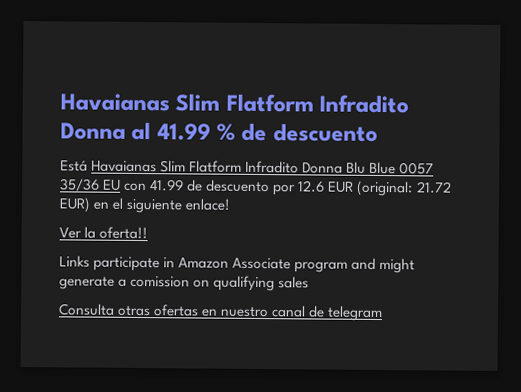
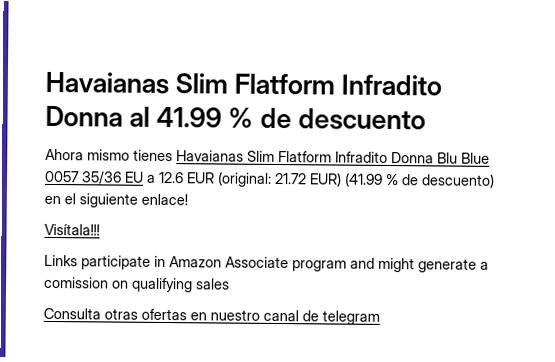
- Está Havaianas Slim Flatform Infradito Donna Blu Blue 0057 35/36 EU con 41.99 de descuento por 12.6 EUR (original: 21.72 EUR) en el siguiente enlace!
+ Ahora mismo tienes Havaianas Slim Flatform Infradito Donna Blu Blue 0057 35/36 EU a 12.6 EUR (original: 21.72 EUR) (41.99 % de descuento) en el siguiente enlace!
- Ver la oferta!!
+ Visítala!!!

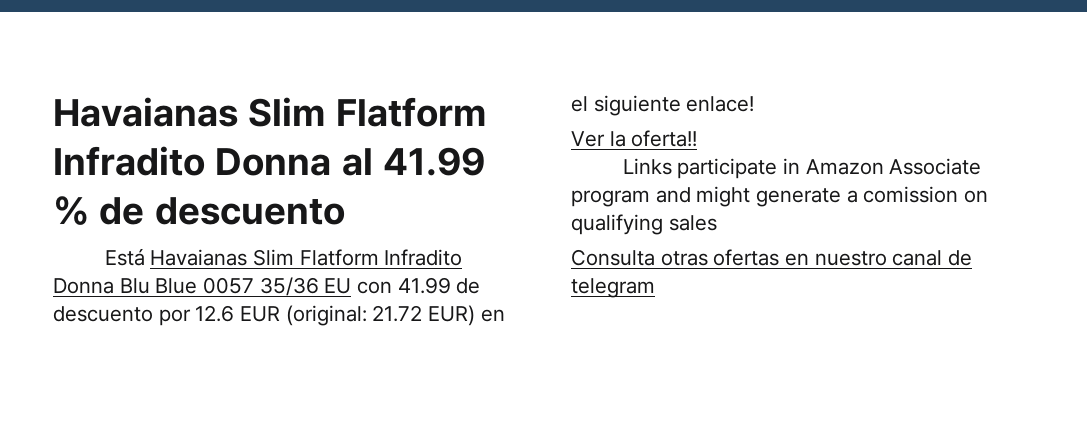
- Ahora mismo tienes Havaianas Slim Flatform Infradito Donna Blu Blue 0057 35/36 EU a 12.6 EUR (original: 21.72 EUR) (41.99 % de descuento) en el siguiente enlace!
+ Está Havaianas Slim Flatform Infradito Donna Blu Blue 0057 35/36 EU con 41.99 de descuento por 12.6 EUR (original: 21.72 EUR) en el siguiente enlace!
- Visítala!!!
+ Ver la oferta!!

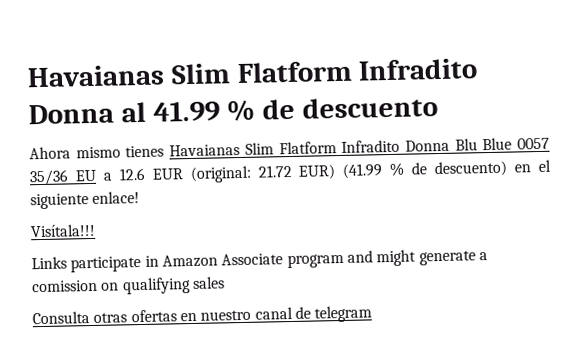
- Está Havaianas Slim Flatform Infradito Donna Blu Blue 0057 35/36 EU con 41.99 de descuento por 12.6 EUR (original: 21.72 EUR) en el siguiente enlace!
+ Ahora mismo tienes Havaianas Slim Flatform Infradito Donna Blu Blue 0057 35/36 EU a 12.6 EUR (original: 21.72 EUR) (41.99 % de descuento) en el siguiente enlace!
- Ver la oferta!!
+ Visítala!!!

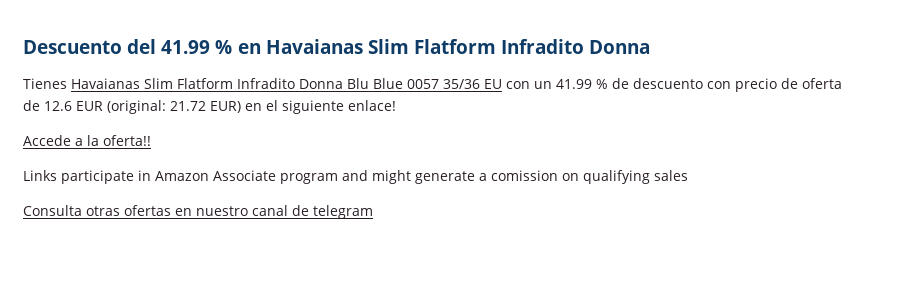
- Havaianas Slim Flatform Infradito Donna al 41.99 % de descuento
- Ahora mismo tienes Havaianas Slim Flatform Infradito Donna Blu Blue 0057 35/36 EU a 12.6 EUR (original: 21.72 EUR) (41.99 % de descuento) en el siguiente enlace!
+ Descuento del 41.99 % en Havaianas Slim Flatform Infradito Donna
+ Tienes Havaianas Slim Flatform Infradito Donna Blu Blue 0057 35/36 EU con un 41.99 % de descuento con precio de oferta de 12.6 EUR (original: 21.72 EUR) en el siguiente enlace!
- Visítala!!!
+ Accede a la oferta!!

